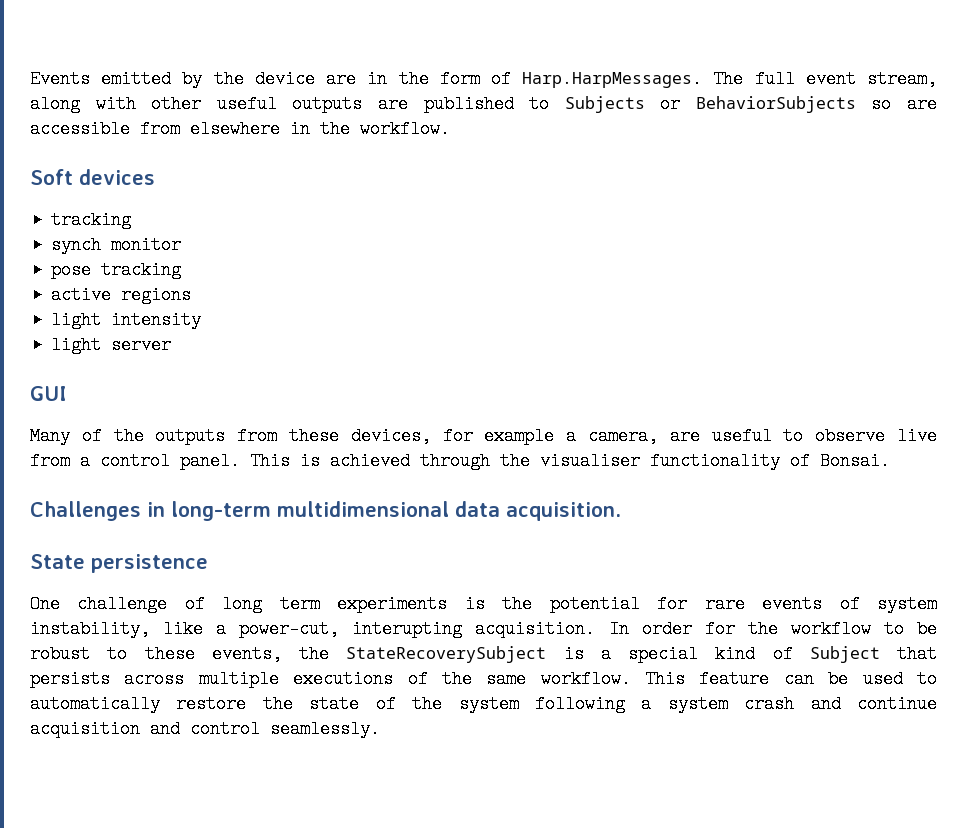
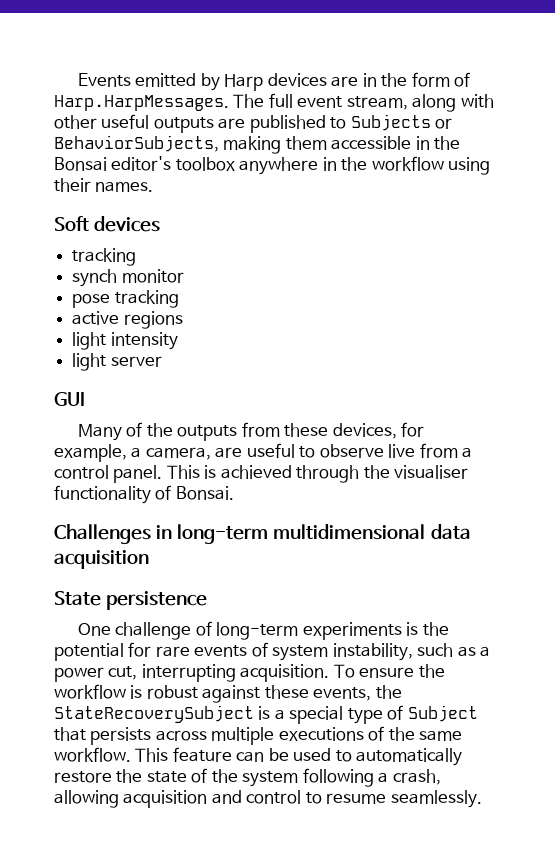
- Events emitted by the device are in the form of Harp.HarpMessages. The full event stream, along with other useful outputs are published to Subjects or BehaviorSubjects so are accessible from elsewhere in the workflow.
+ Events emitted by Harp devices are in the form of Harp.HarpMessages. The full event stream, along with other useful outputs are published to Subjects or BehaviorSubjects, making them accessible in the Bonsai editor's toolbox anywhere in the workflow using their names.
- Many of the outputs from these devices, for example a camera, are useful to observe live from a control panel.
+ Many of the outputs from these devices, for example, a camera, are useful to observe live from a control panel.
- Challenges in long-term multidimensional data acquisition.
+ Challenges in long-term multidimensional data acquisition
- One challenge of long term experiments is the potential for rare events of system instability, like a power-cut, interupting acquisition. In order for the workflow to be robust to these events, the StateRecoverySubject is a special kind of Subject that persists across multiple executions of the same workflow.
+ One challenge of long-term experiments is the potential for rare events of system instability, such as a power cut, interrupting acquisition. To ensure the workflow is robust against these events, the StateRecoverySubject is a special type of Subject that persists across multiple executions of the same workflow.
- This feature can be used to automatically restore the state of the system following a system crash and continue acquisition and control seamlessly.
+ This feature can be used to automatically restore the state of the system following a crash, allowing acquisition and control to resume seamlessly.

